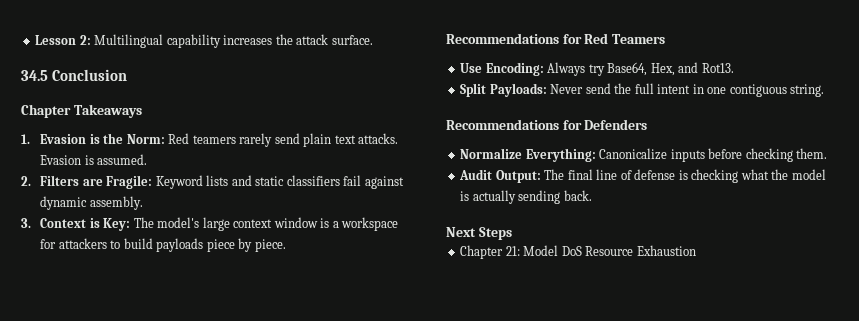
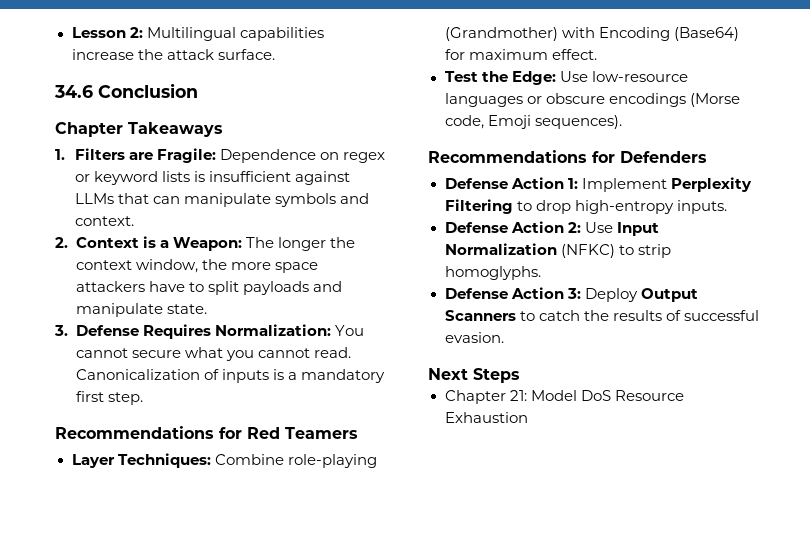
- Lesson 2: Multilingual capability increases the attack surface.
+ Lesson 2: Multilingual capabilities increase the attack surface.
- 34.5 Conclusion
+ 34.6 Conclusion
- 1. Evasion is the Norm: Red teamers rarely send plain text attacks. Evasion is assumed.
- 2. Filters are Fragile: Keyword lists and static classifiers fail against dynamic assembly.
- 3. Context is Key: The model's large context window is a workspace for attackers to build payloads piece by piece.
+ 1. Filters are Fragile: Dependence on regex or keyword lists is insufficient against LLMs that can manipulate symbols and context.
+ 2. Context is a Weapon: The longer the context window, the more space attackers have to split payloads and manipulate state.
+ 3. Defense Requires Normalization: You cannot secure what you cannot read. Canonicalization of inputs is a mandatory first step.
  Recommendations for Red Teamers
- Use Encoding: Always try Base64, Hex, and Rot13.
- Split Payloads: Never send the full intent in one contiguous string.
+ Layer Techniques: Combine role-playing (Grandmother) with Encoding (Base64) for maximum effect.
+ Test the Edge: Use low-resource languages or obscure encodings (Morse code, Emoji sequences).
  Recommendations for Defenders
- Normalize Everything: Canonicalize inputs before checking them.
- Audit Output: The final line of defense is checking what the model is actually sending back.
+ Defense Action 1: Implement Perplexity Filtering to drop high-entropy inputs.
+ Defense Action 2: Use Input Normalization (NFKC) to strip homoglyphs.
+ Defense Action 3: Deploy Output Scanners to catch the results of successful evasion.

